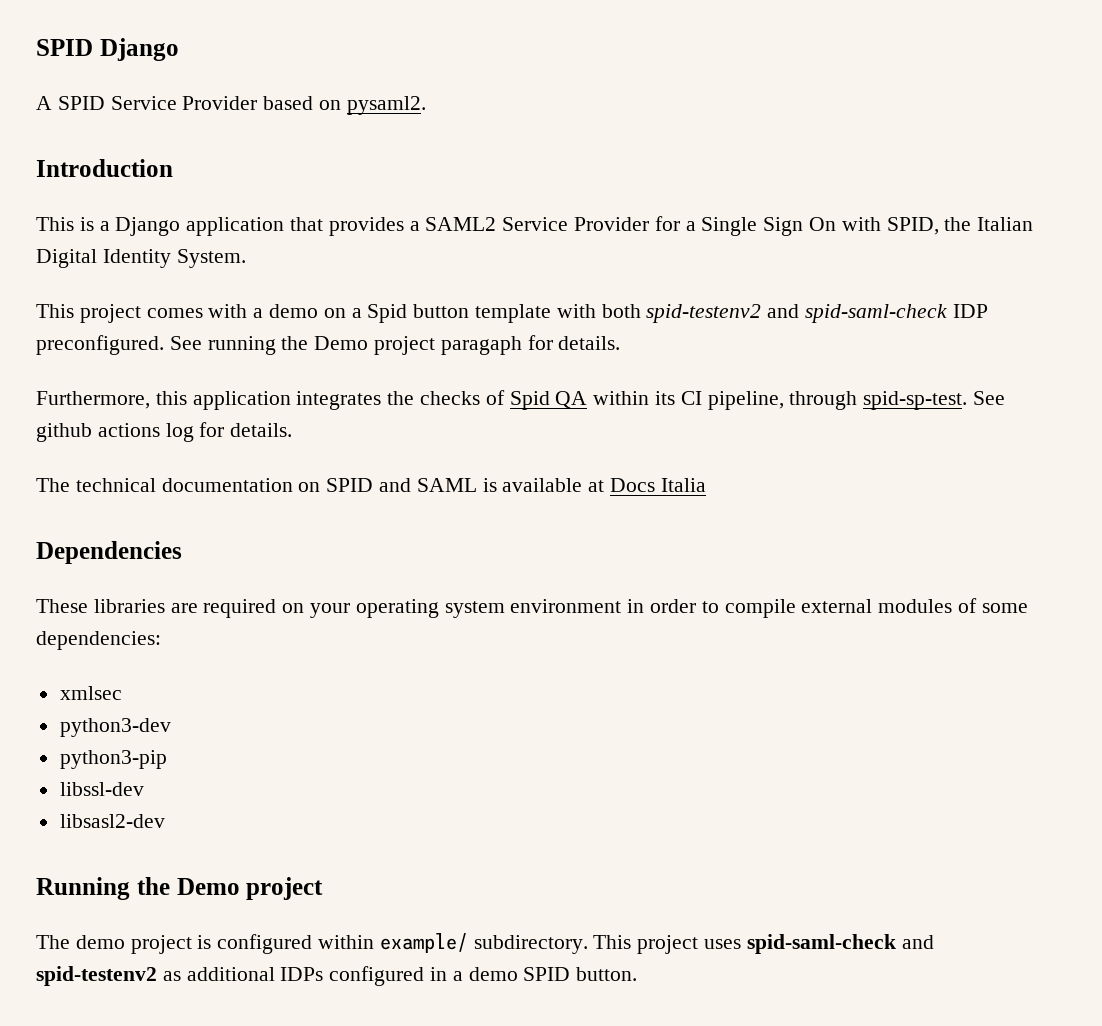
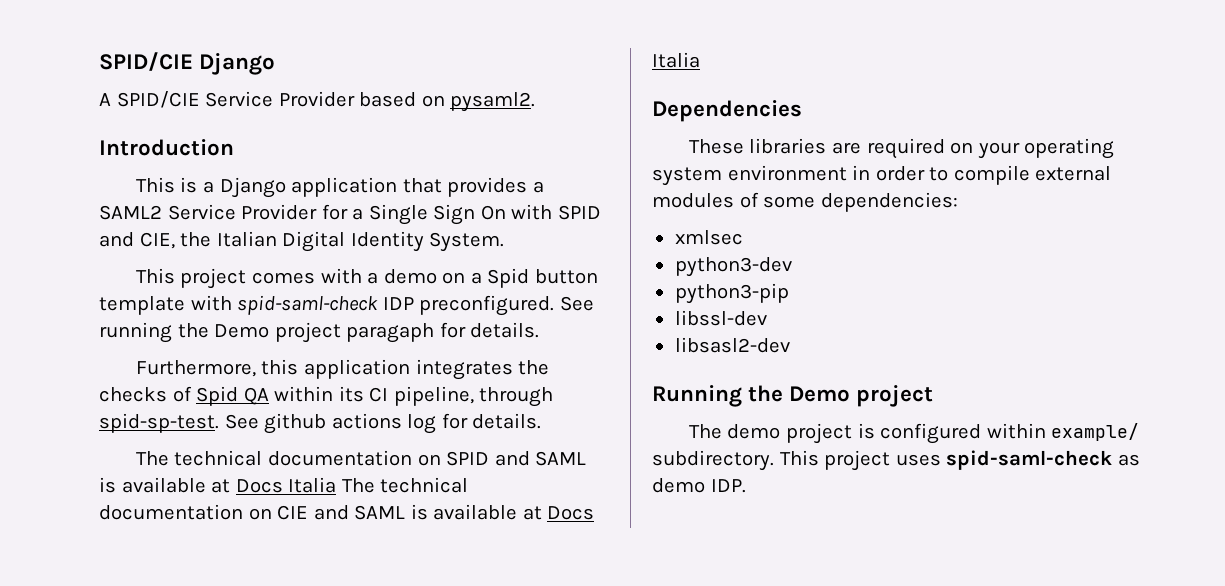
- SPID Django
+ SPID/CIE Django
- A SPID Service Provider based on pysaml2.
+ A SPID/CIE Service Provider based on pysaml2.
- This is a Django application that provides a SAML2 Service Provider for a Single Sign On with SPID, the Italian Digital Identity System.
+ This is a Django application that provides a SAML2 Service Provider for a Single Sign On with SPID and CIE, the Italian Digital Identity System.
- This project comes with a demo on a Spid button template with both spid-testenv2 and spid-saml-check IDP preconfigured.
+ This project comes with a demo on a Spid button template with spid-saml-check IDP preconfigured.
- The technical documentation on SPID and SAML is available at Docs Italia
+ The technical documentation on SPID and SAML is available at Docs Italia The technical documentation on CIE and SAML is available at Docs Italia
- This project uses spid-saml-check and spid-testenv2 as additional IDPs configured in a demo SPID button.
+ This project uses spid-saml-check as demo IDP.

